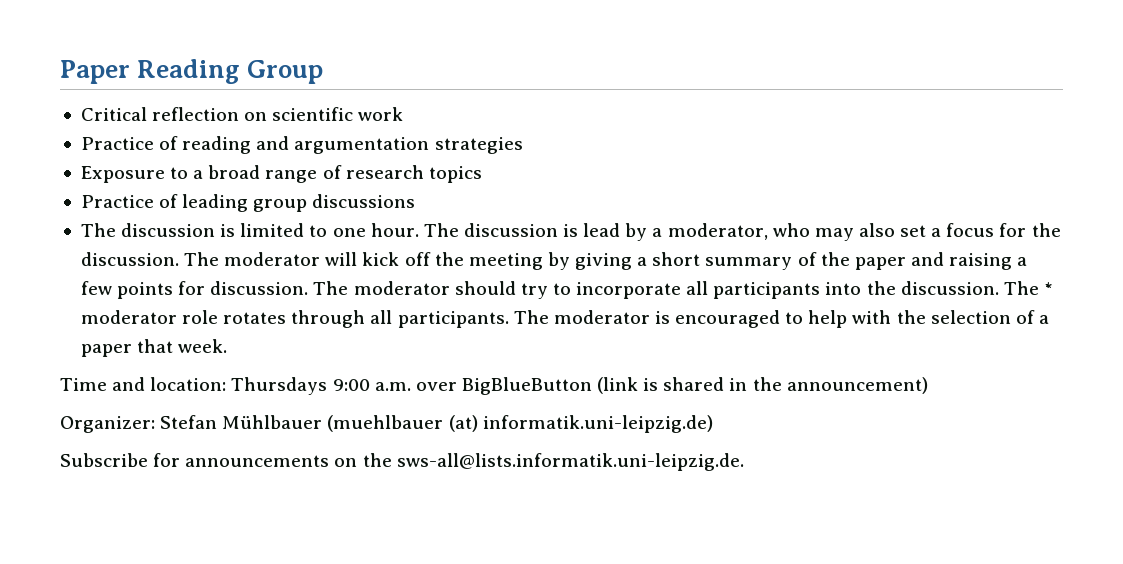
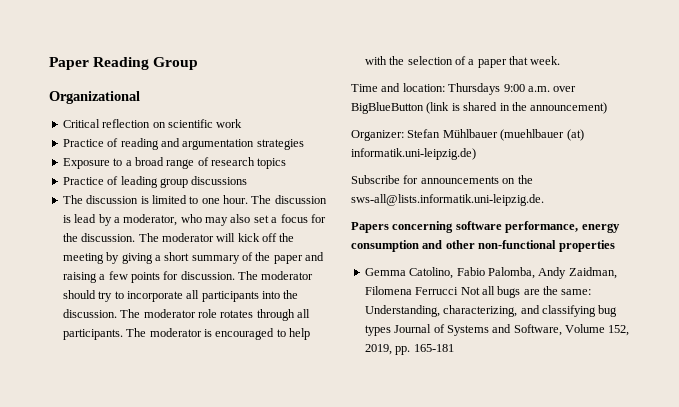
+ Organizational
- The * moderator role rotates through all participants.
+ The moderator role rotates through all participants.
+ Papers concerning software performance, energy consumption and other non-functional properties
+ Gemma Catolino, Fabio Palomba, Andy Zaidman, Filomena Ferrucci Not all bugs are the same: Understanding, characterizing, and classifying bug types Journal of Systems and Software, Volume 152, 2019, pp. 165-181

